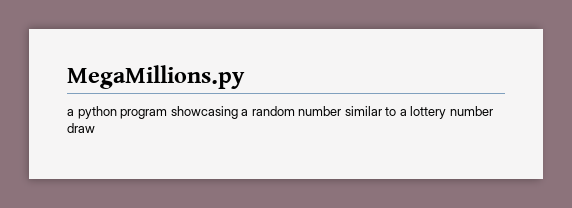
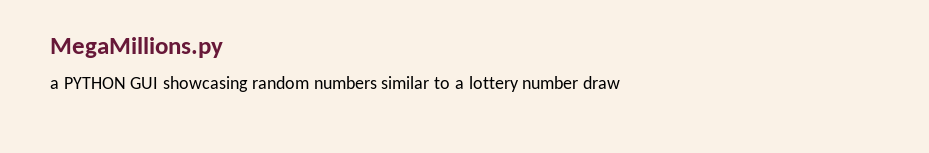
- a python program showcasing a random number similar to a lottery number draw
+ a PYTHON GUI showcasing random numbers similar to a lottery number draw

